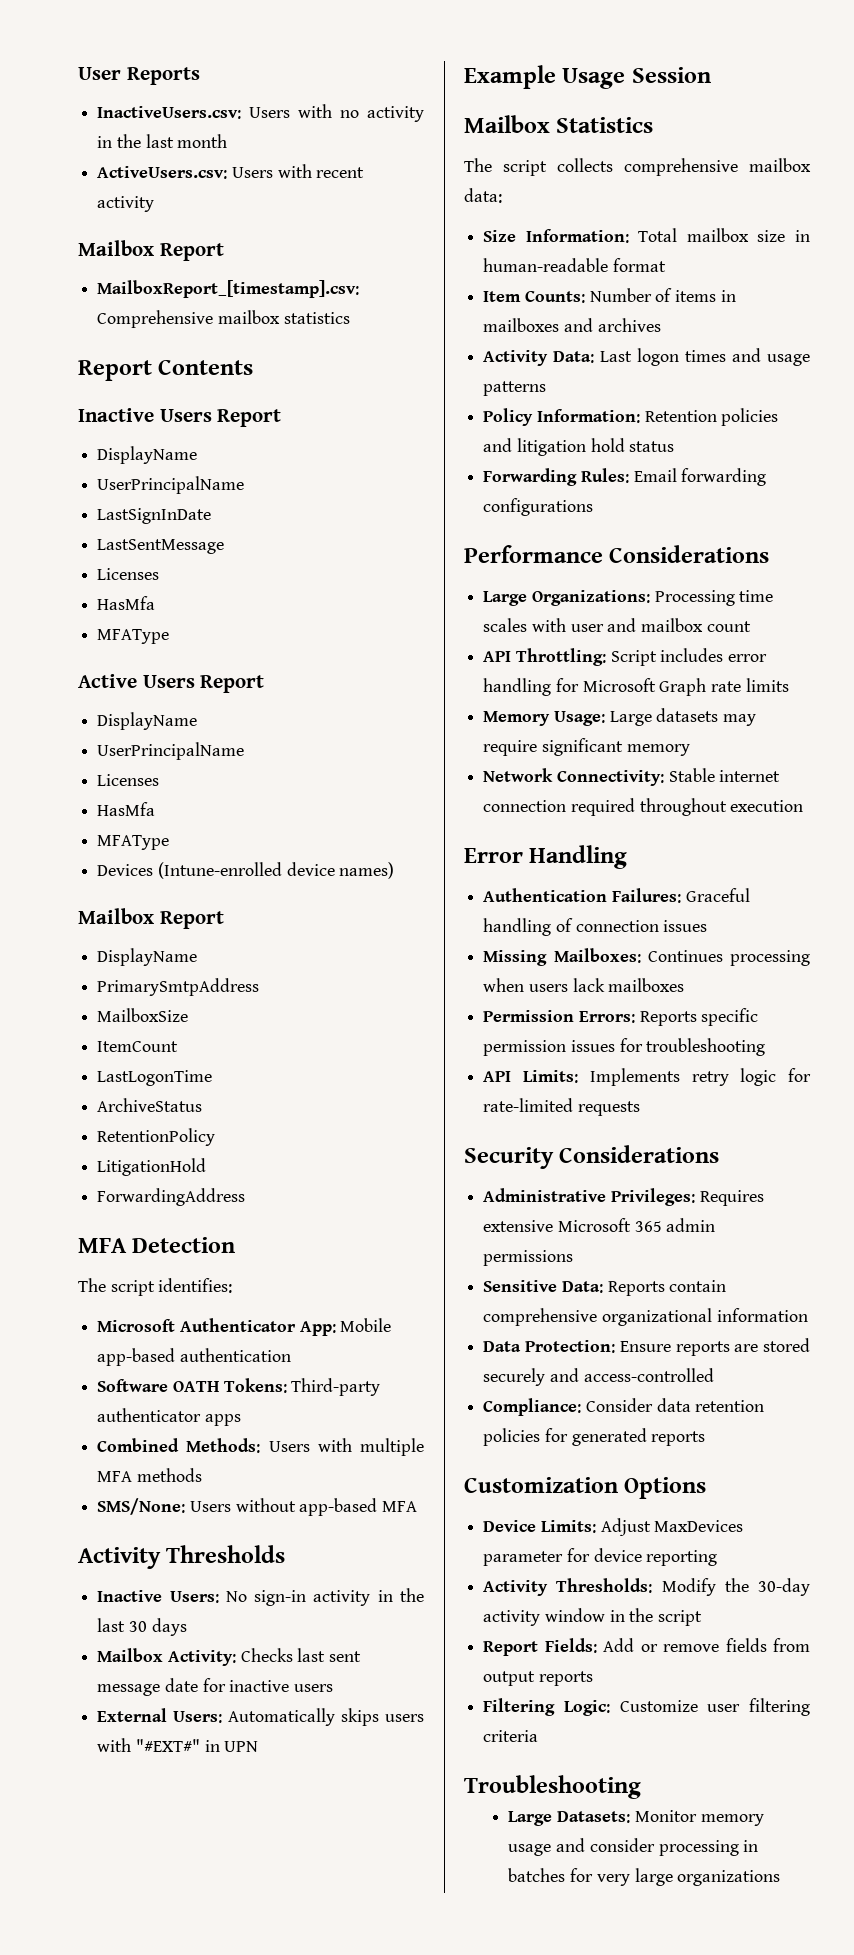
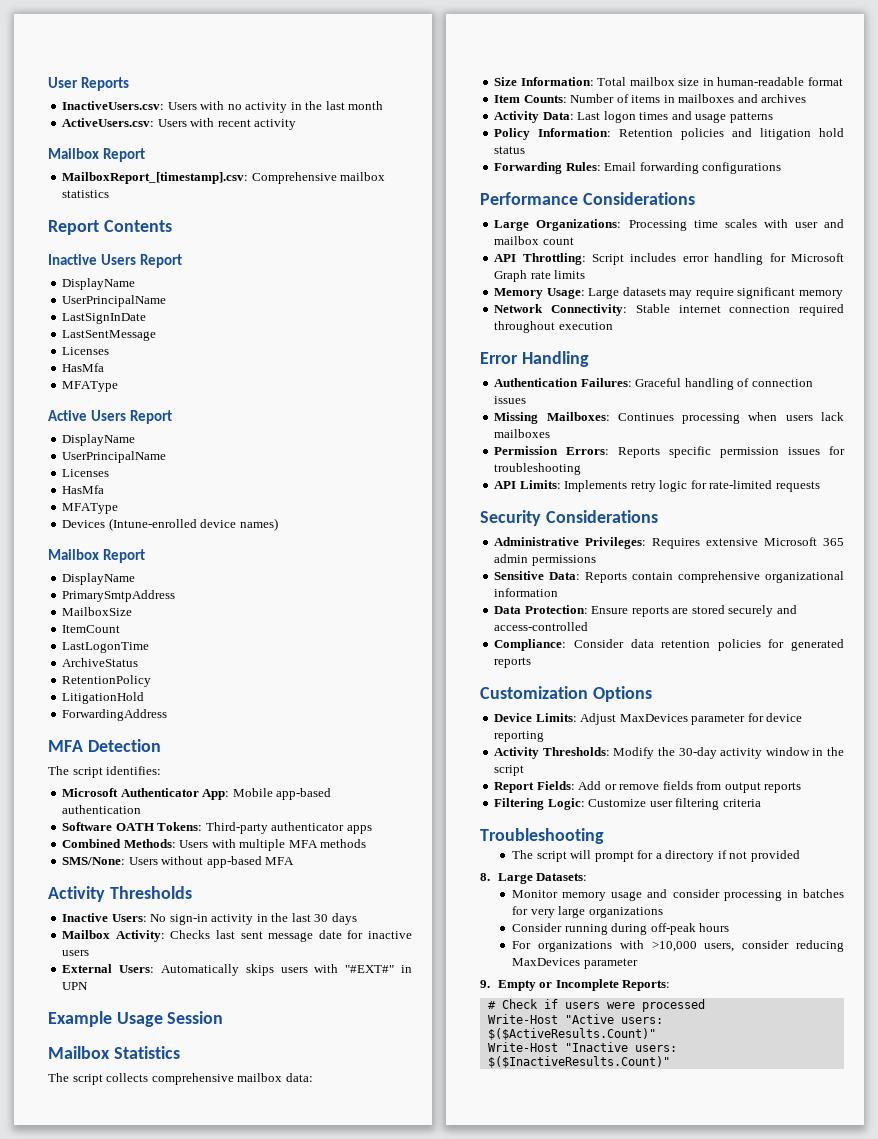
- Large Datasets: Monitor memory usage and consider processing in batches for very large organizations
+ The script will prompt for a directory if not provided
+ 8. Large Datasets:
+ Monitor memory usage and consider processing in batches for very large organizations
+ Consider running during off-peak hours
+ For organizations with >10,000 users, consider reducing MaxDevices parameter
+ 9. Empty or Incomplete Reports:
+ # Check if users were processed
+ Write-Host "Active users: $($ActiveResults.Count)"
+ Write-Host "Inactive users: $($InactiveResults.Count)"

